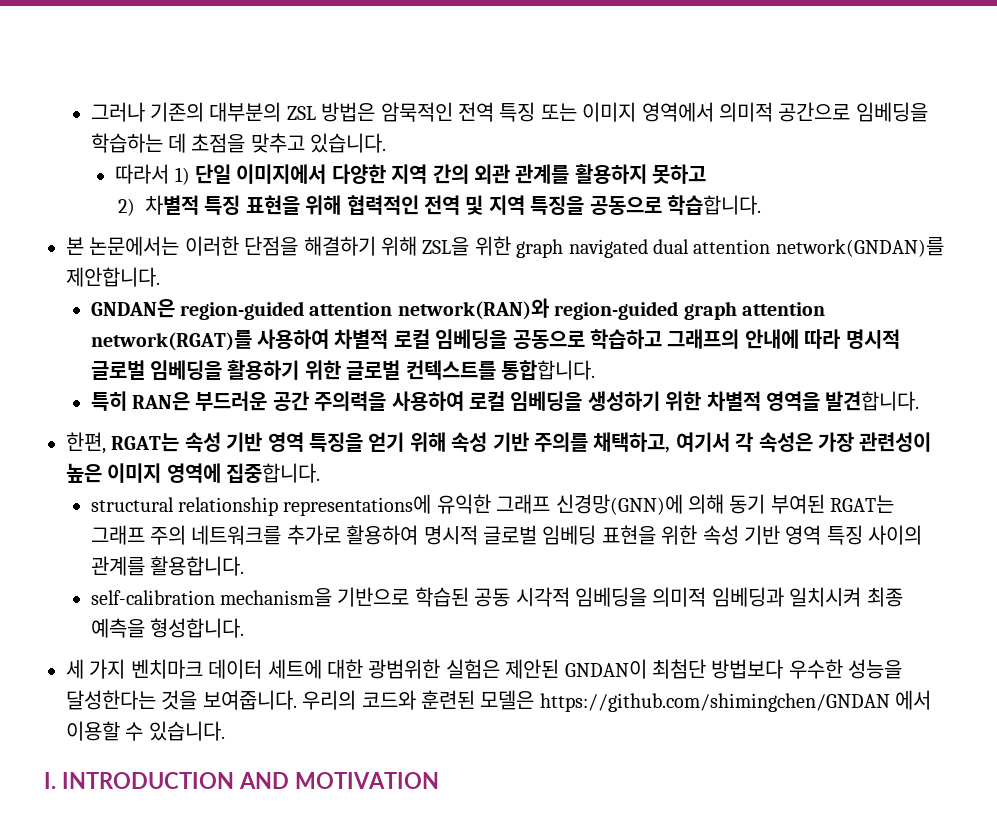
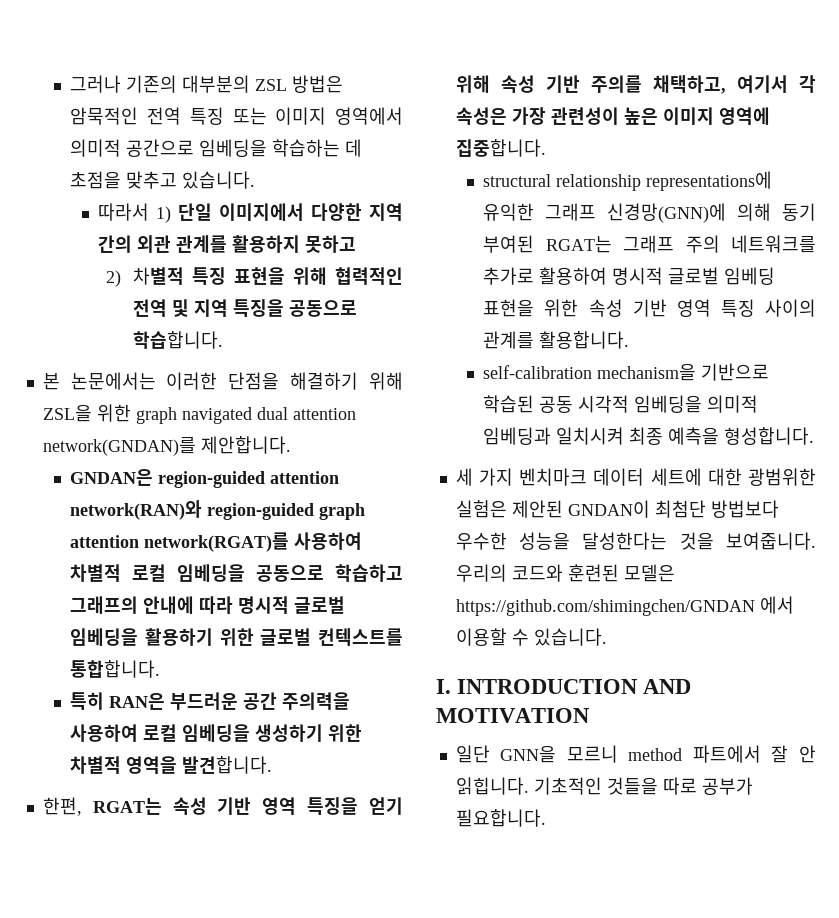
+ 일단 GNN을 모르니 method 파트에서 잘 안 읽힙니다. 기초적인 것들을 따로 공부가 필요합니다.

